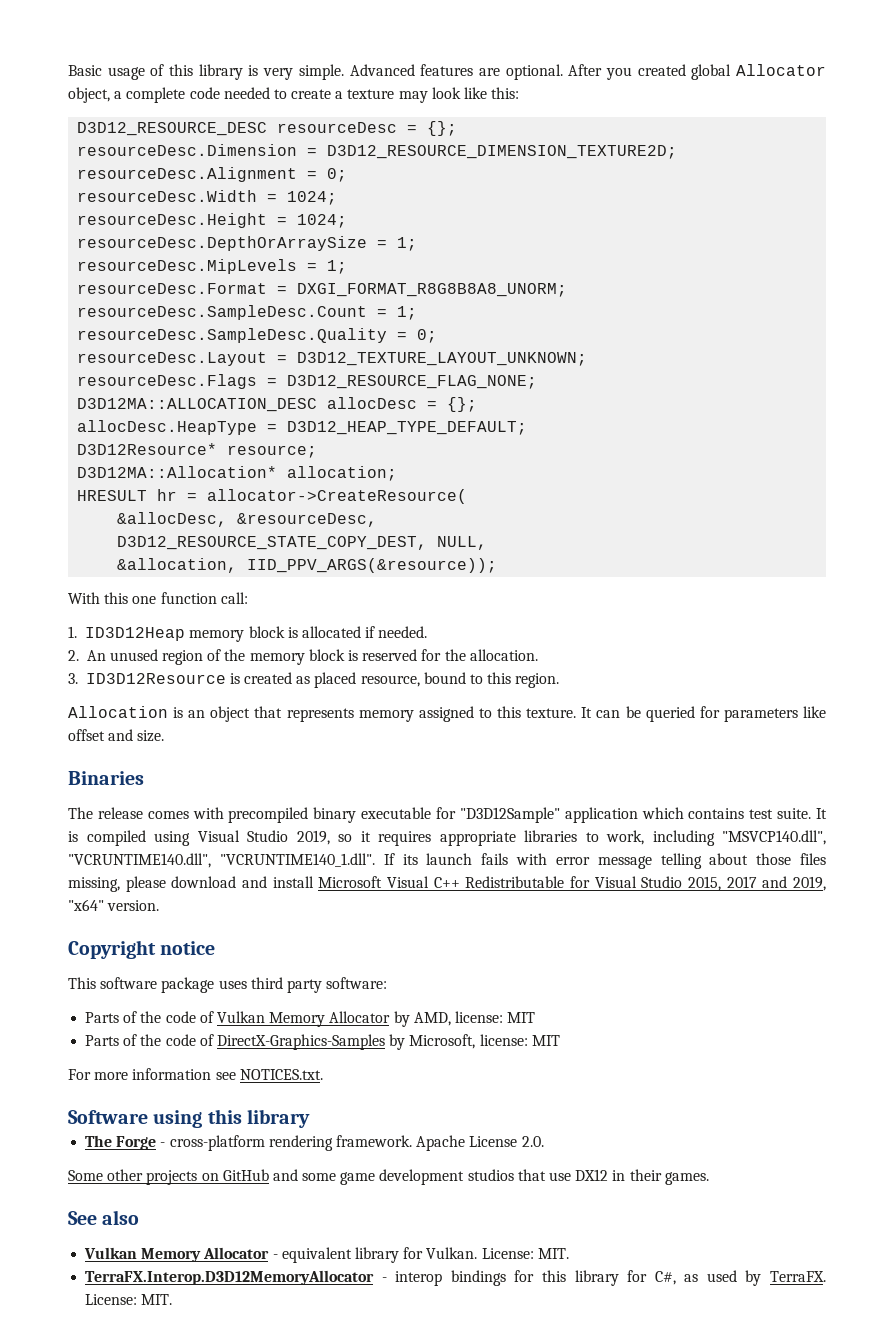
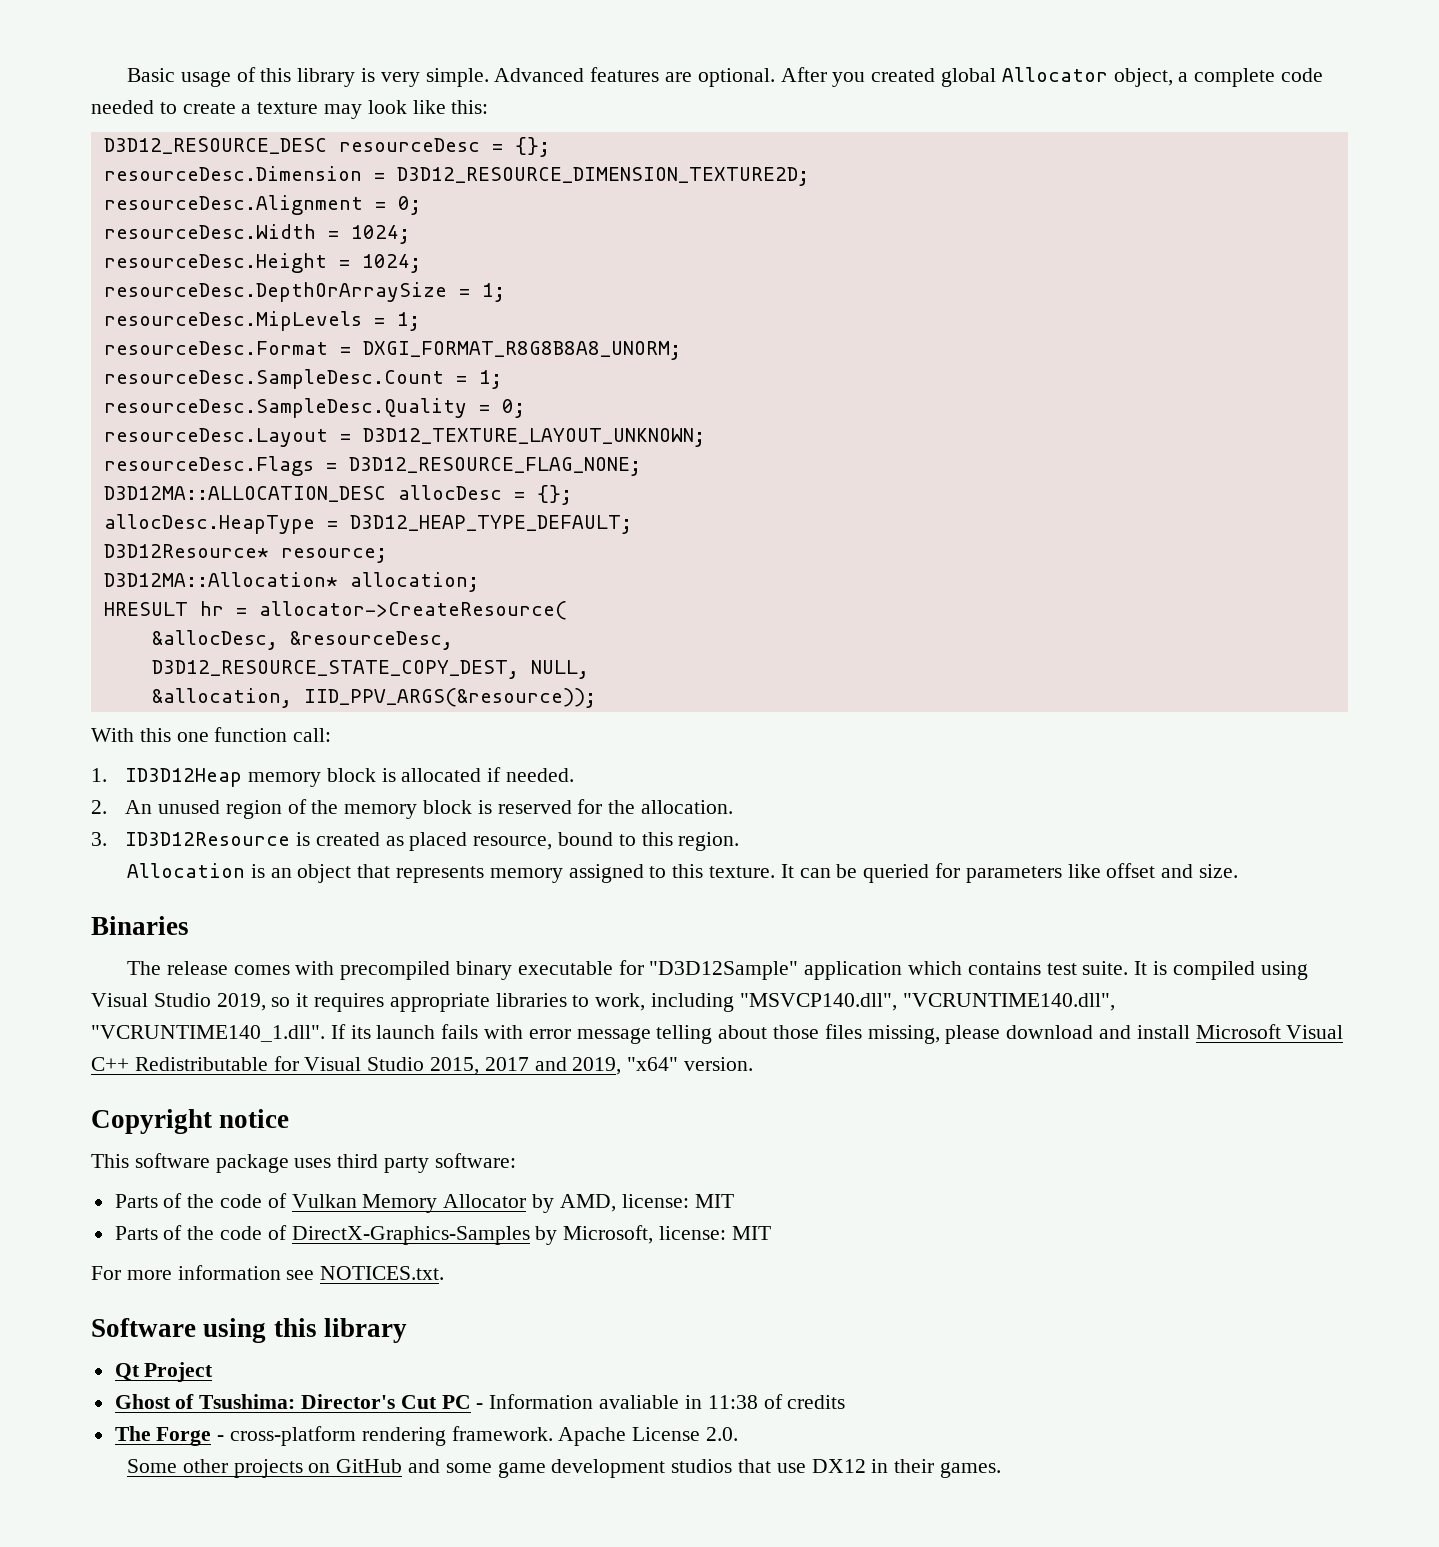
+ Qt Project
+ Ghost of Tsushima: Director's Cut PC - Information avaliable in 11:38 of credits
- See also
- Vulkan Memory Allocator - equivalent library for Vulkan. License: MIT.
- TerraFX.Interop.D3D12MemoryAllocator - interop bindings for this library for C#, as used by TerraFX. License: MIT.

